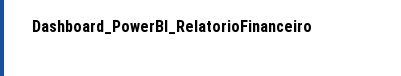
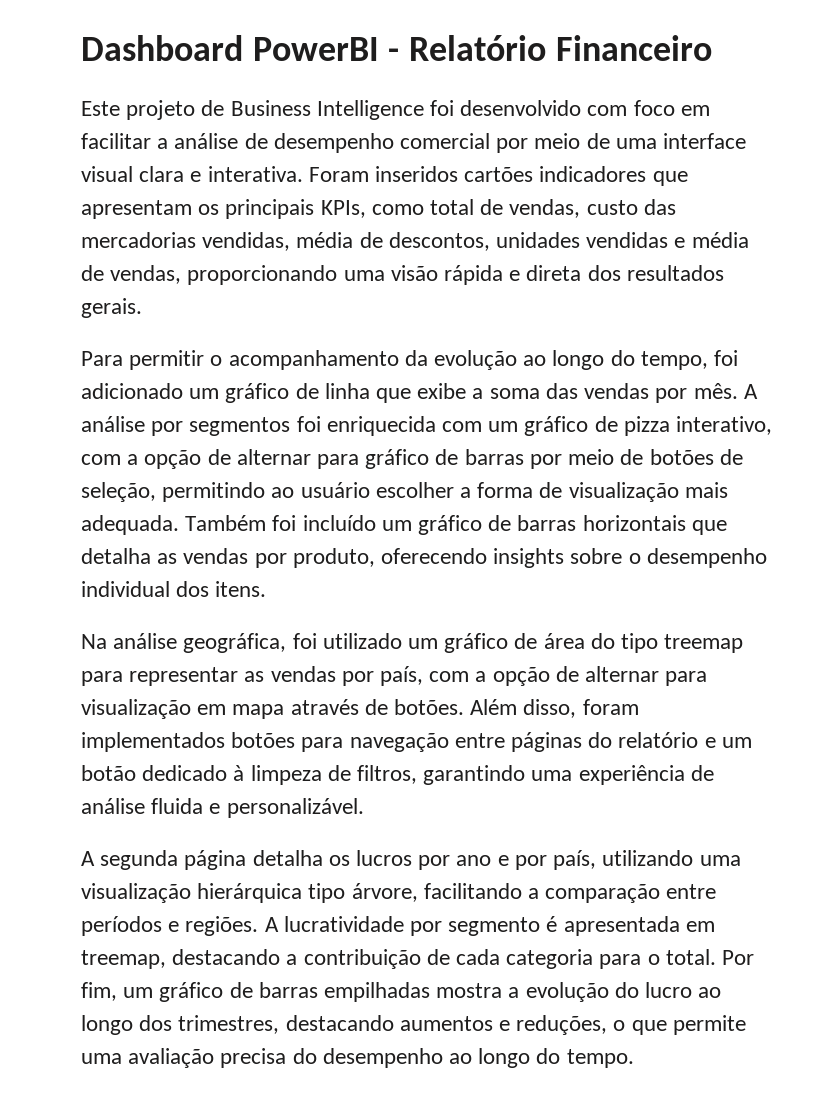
- Dashboard_PowerBI_RelatorioFinanceiro
+ Dashboard PowerBI - Relatório Financeiro
+ Este projeto de Business Intelligence foi desenvolvido com foco em facilitar a análise de desempenho comercial por meio de uma interface visual clara e interativa. Foram inseridos cartões indicadores que apresentam os principais KPIs, como total de vendas, custo das mercadorias vendidas, média de descontos, unidades vendidas e média de vendas, proporcionando uma visão rápida e direta dos resultados gerais.
+ Para permitir o acompanhamento da evolução ao longo do tempo, foi adicionado um gráfico de linha que exibe a soma das vendas por mês. A análise por segmentos foi enriquecida com um gráfico de pizza interativo, com a opção de alternar para gráfico de barras por meio de botões de seleção, permitindo ao usuário escolher a forma de visualização mais adequada. Também foi incluído um gráfico de barras horizontais que detalha as vendas por produto, oferecendo insights sobre o desempenho individual dos itens.
+ Na análise geográfica, foi utilizado um gráfico de área do tipo treemap para representar as vendas por país, com a opção de alternar para visualização em mapa através de botões. Além disso, foram implementados botões para navegação entre páginas do relatório e um botão dedicado à limpeza de filtros, garantindo uma experiência de análise fluida e personalizável.
+ A segunda página detalha os lucros por ano e por país, utilizando uma visualização hierárquica tipo árvore, facilitando a comparação entre períodos e regiões. A lucratividade por segmento é apresentada em treemap, destacando a contribuição de cada categoria para o total. Por fim, um gráfico de barras empilhadas mostra a evolução do lucro ao longo dos trimestres, destacando aumentos e reduções, o que permite uma avaliação precisa do desempenho ao longo do tempo.

